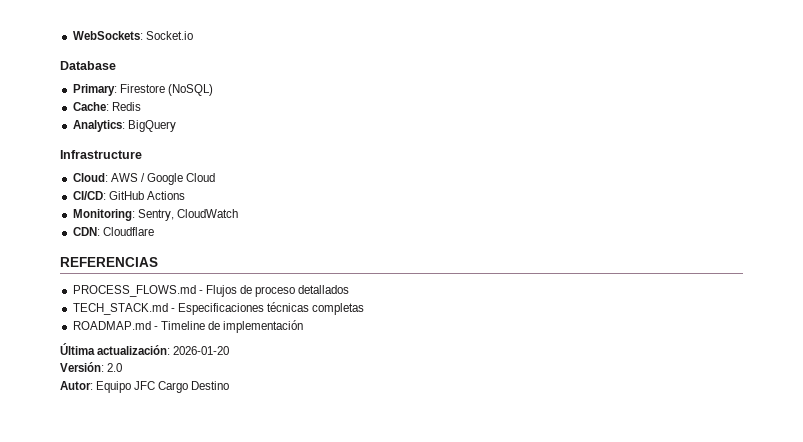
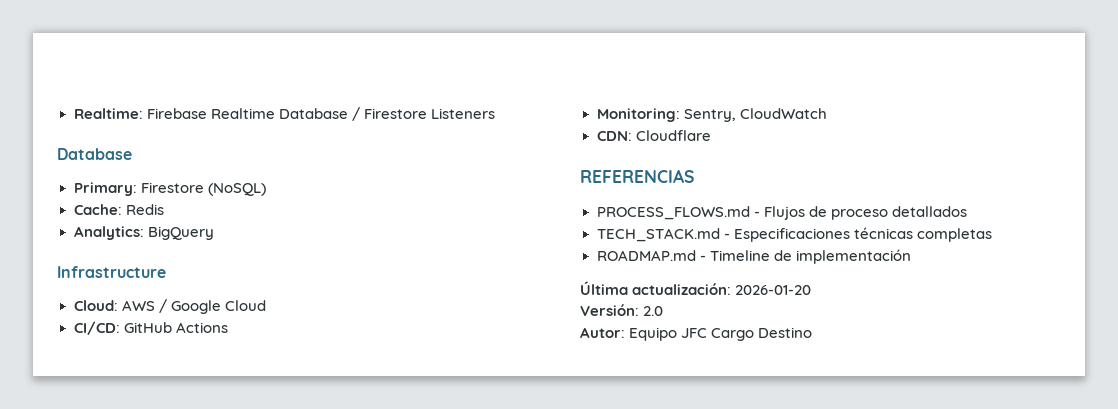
- WebSockets: Socket.io
+ Realtime: Firebase Realtime Database / Firestore Listeners

